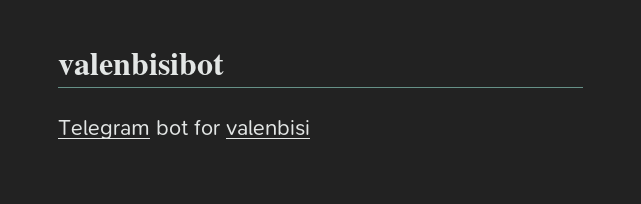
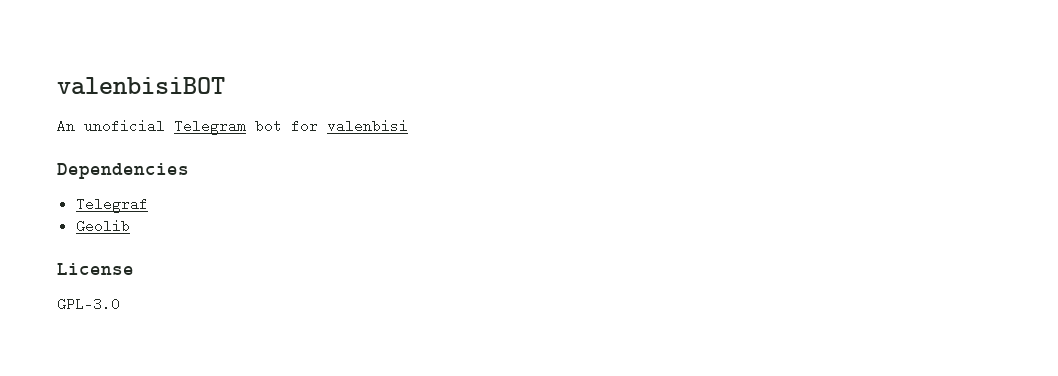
- valenbisibot
- Telegram bot for valenbisi
+ valenbisiBOT
+ An unoficial Telegram bot for valenbisi
+ Dependencies
+ Telegraf
+ Geolib
+ License
+ GPL-3.0

